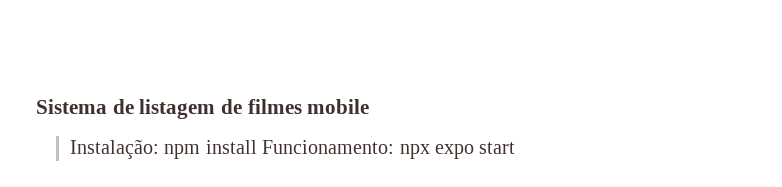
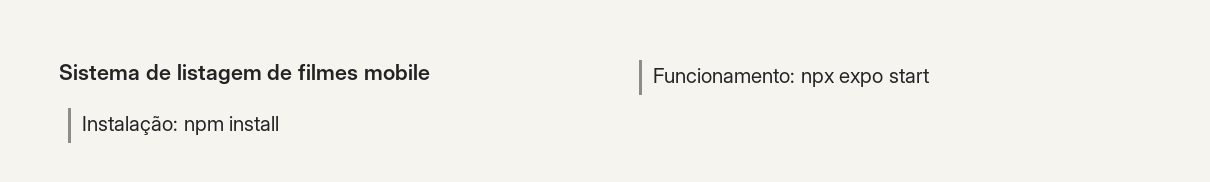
- Instalação: npm install Funcionamento: npx expo start
+ Instalação: npm install
+ Funcionamento: npx expo start

